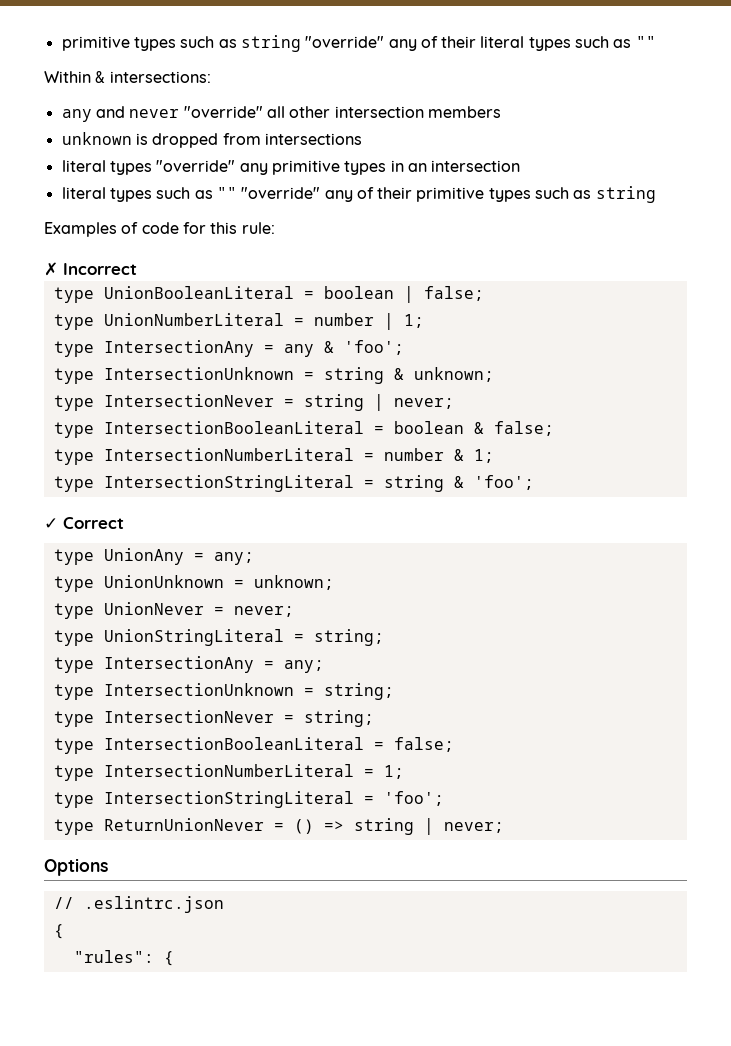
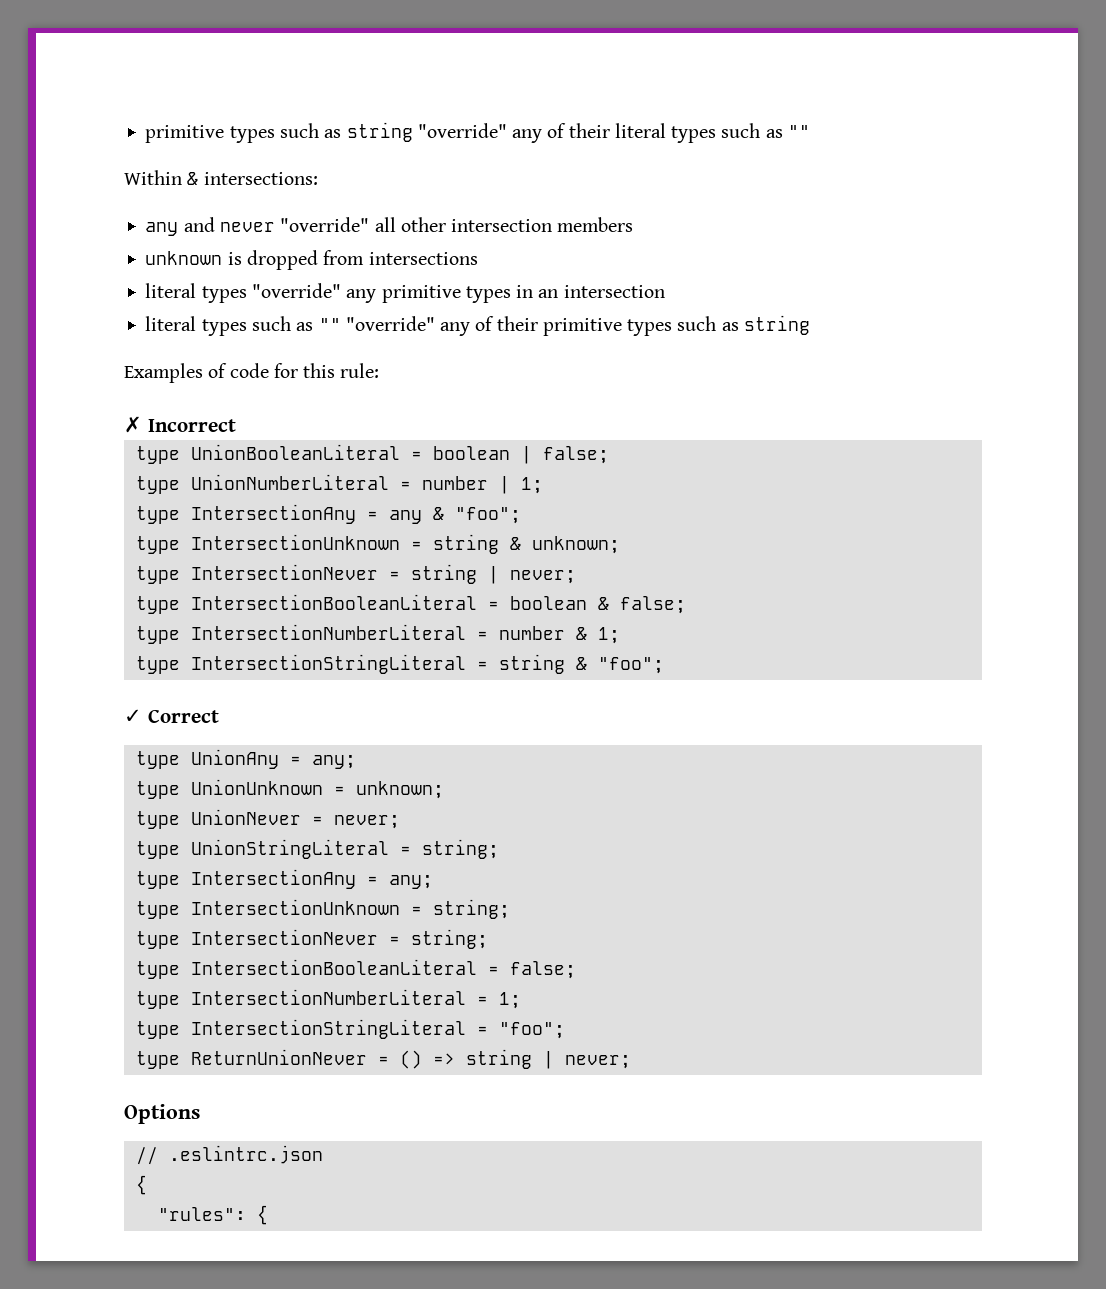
- type IntersectionAny = any & 'foo';
+ type IntersectionAny = any & "foo";
- type IntersectionStringLiteral = string & 'foo';
+ type IntersectionStringLiteral = string & "foo";
- type IntersectionStringLiteral = 'foo';
+ type IntersectionStringLiteral = "foo";

